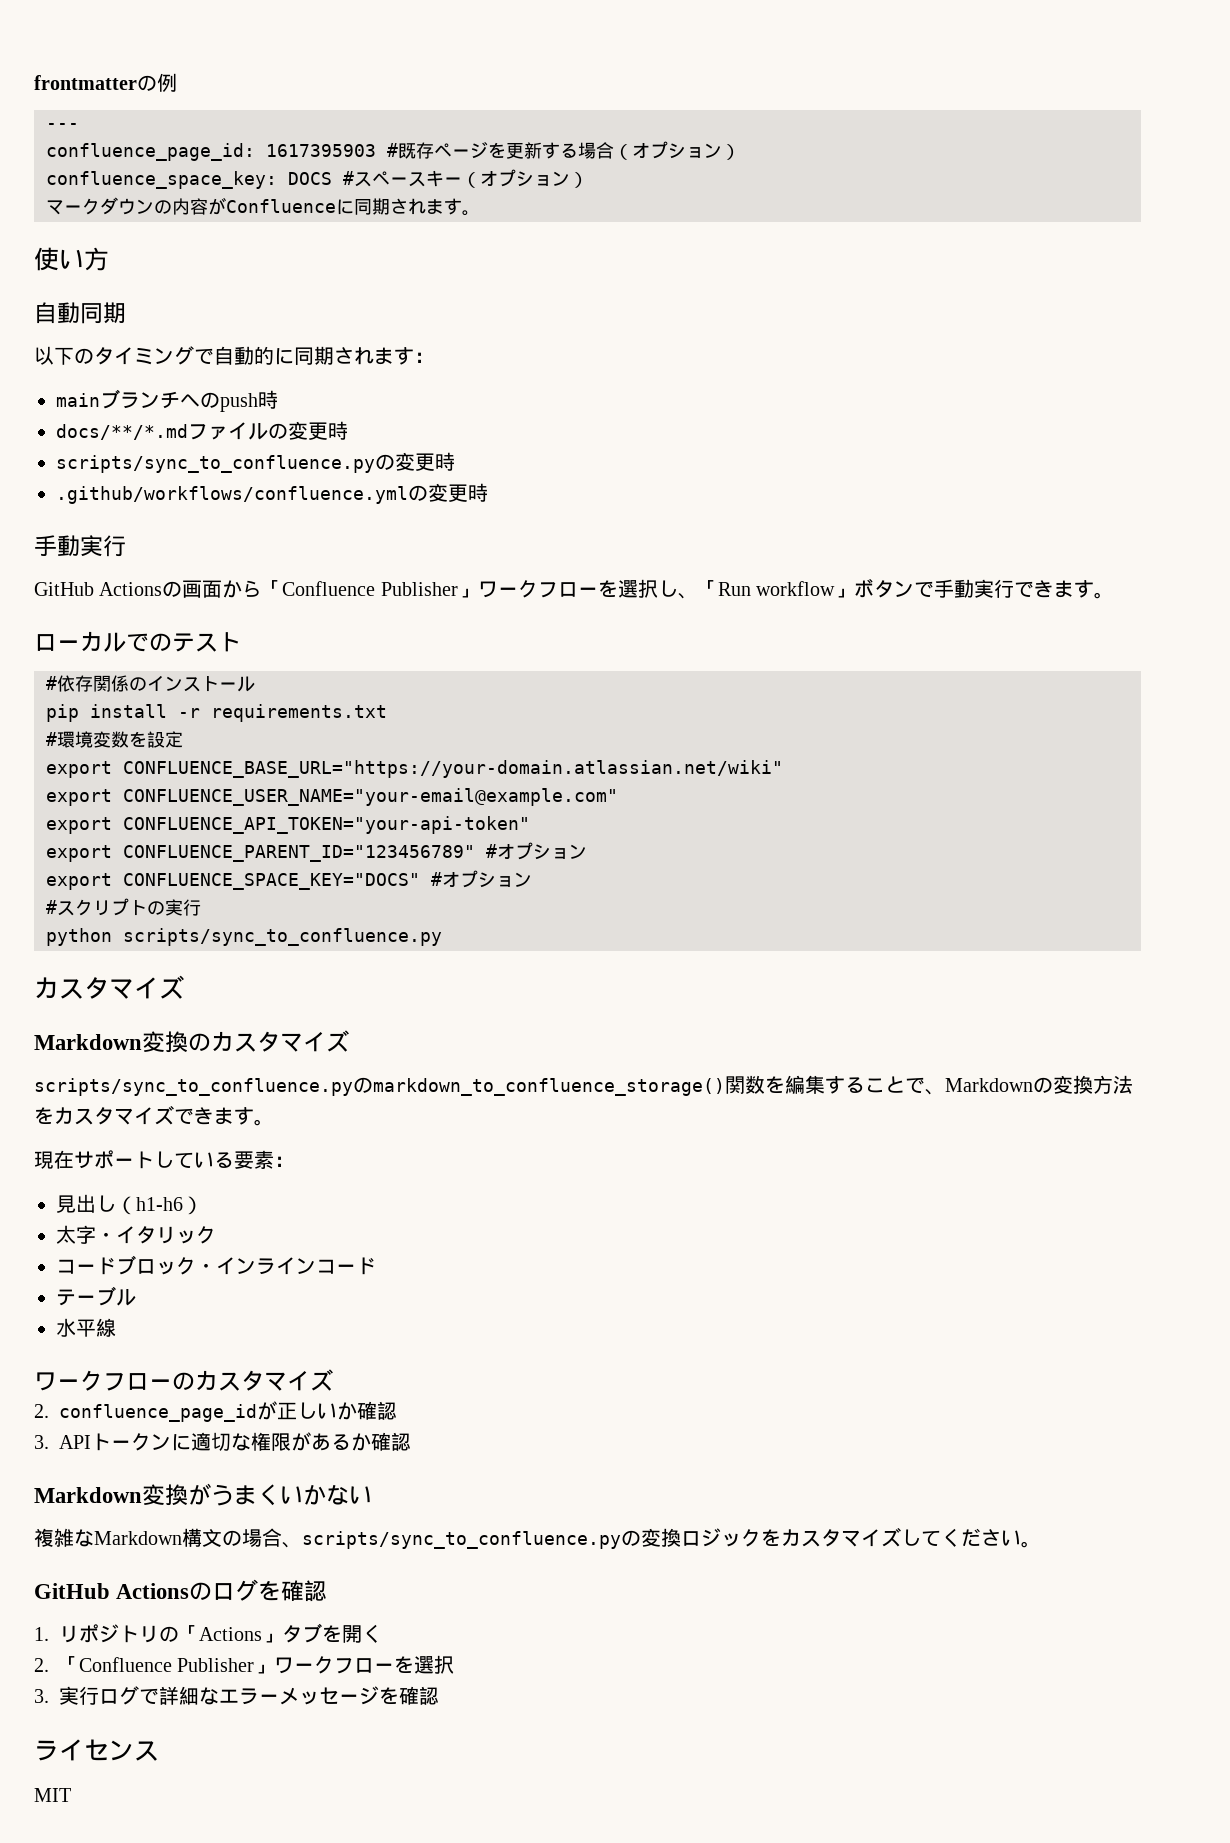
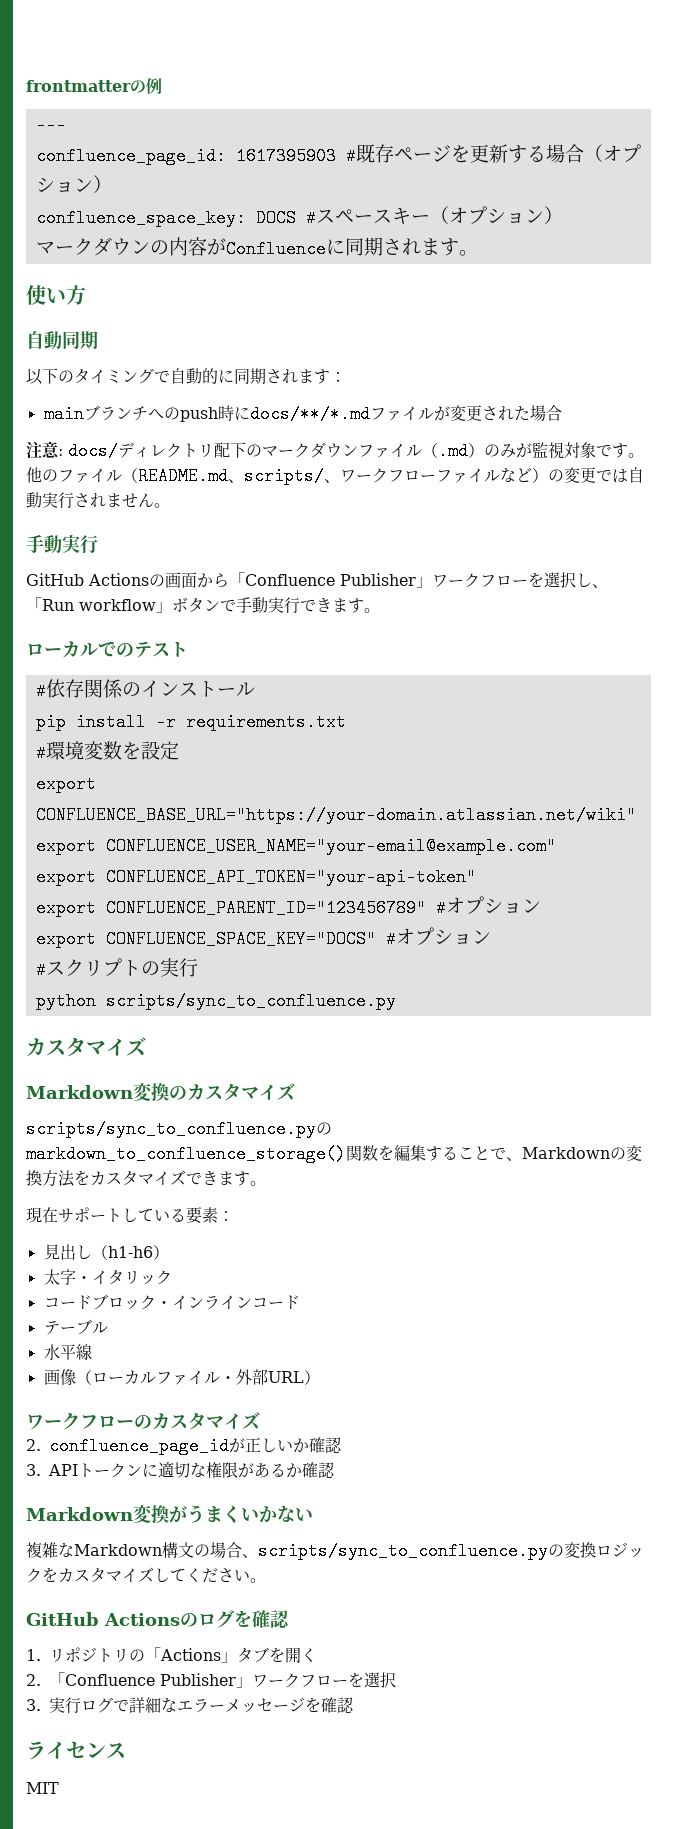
- mainブランチへのpush時
- docs/**/*.mdファイルの変更時
- scripts/sync_to_confluence.pyの変更時
- .github/workflows/confluence.ymlの変更時
+ mainブランチへのpush時にdocs/**/*.mdファイルが変更された場合
+ 注意: docs/ディレクトリ配下のマークダウンファイル（.md）のみが監視対象です。他のファイル（README.md、scripts/、ワークフローファイルなど）の変更では自動実行されません。
+ 画像（ローカルファイル・外部URL）

